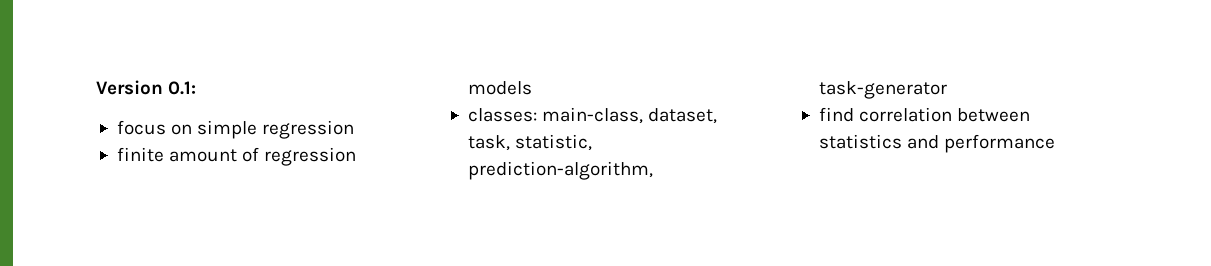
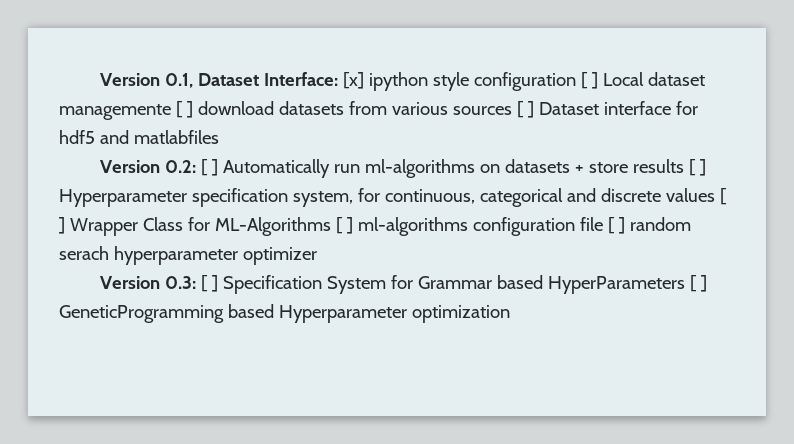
- Version 0.1:
- focus on simple regression
- finite amount of regression models
- classes: main-class, dataset, task, statistic, prediction-algorithm, task-generator
- find correlation between statistics and performance
+ Version 0.1, Dataset Interface: [x] ipython style configuration [ ] Local dataset managemente [ ] download datasets from various sources [ ] Dataset interface for hdf5 and matlabfiles
+ Version 0.2: [ ] Automatically run ml-algorithms on datasets + store results [ ] Hyperparameter specification system, for continuous, categorical and discrete values [ ] Wrapper Class for ML-Algorithms [ ] ml-algorithms configuration file [ ] random serach hyperparameter optimizer
+ Version 0.3: [ ] Specification System for Grammar based HyperParameters [ ] GeneticProgramming based Hyperparameter optimization

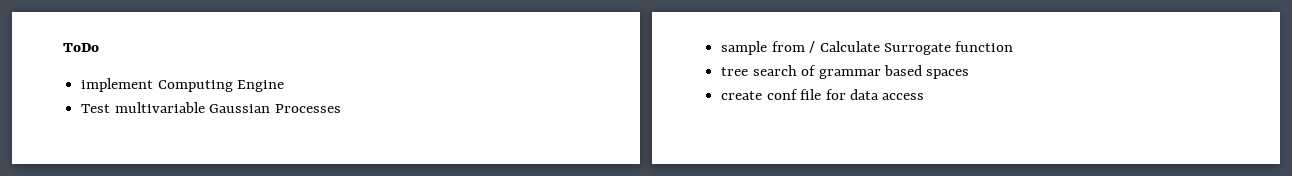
- Version 0.1, Dataset Interface: [x] ipython style configuration [ ] Local dataset managemente [ ] download datasets from various sources [ ] Dataset interface for hdf5 and matlabfiles
- Version 0.2: [ ] Automatically run ml-algorithms on datasets + store results [ ] Hyperparameter specification system, for continuous, categorical and discrete values [ ] Wrapper Class for ML-Algorithms [ ] ml-algorithms configuration file [ ] random serach hyperparameter optimizer
- Version 0.3: [ ] Specification System for Grammar based HyperParameters [ ] GeneticProgramming based Hyperparameter optimization
+ ToDo
+ implement Computing Engine
+ Test multivariable Gaussian Processes
+ sample from / Calculate Surrogate function
+ tree search of grammar based spaces
+ create conf file for data access

